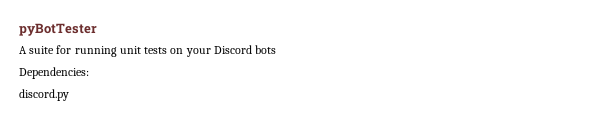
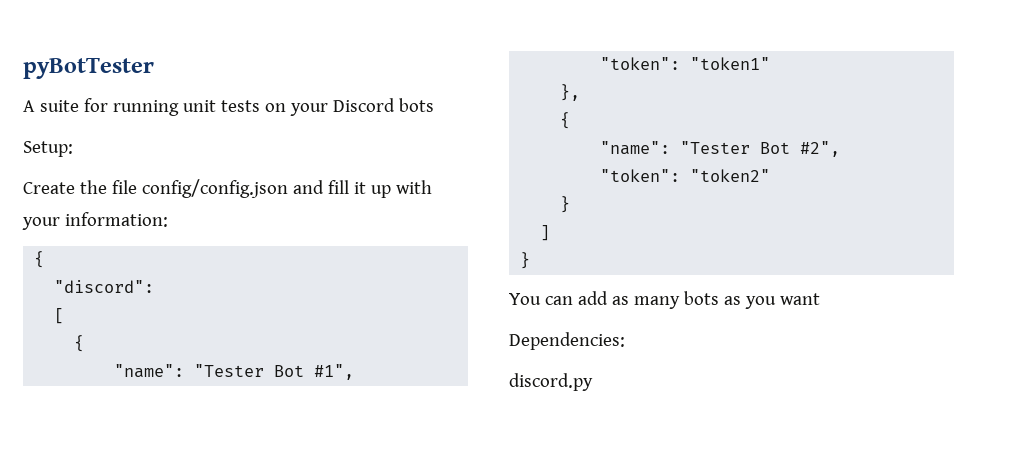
+ Setup:
+ Create the file config/config.json and fill it up with your information:
+ {
+ "discord":
+ [
+ {
+ "name": "Tester Bot #1",
+ "token": "token1"
+ },
+ {
+ "name": "Tester Bot #2",
+ "token": "token2"
+ }
+ ]
+ }
+ You can add as many bots as you want

